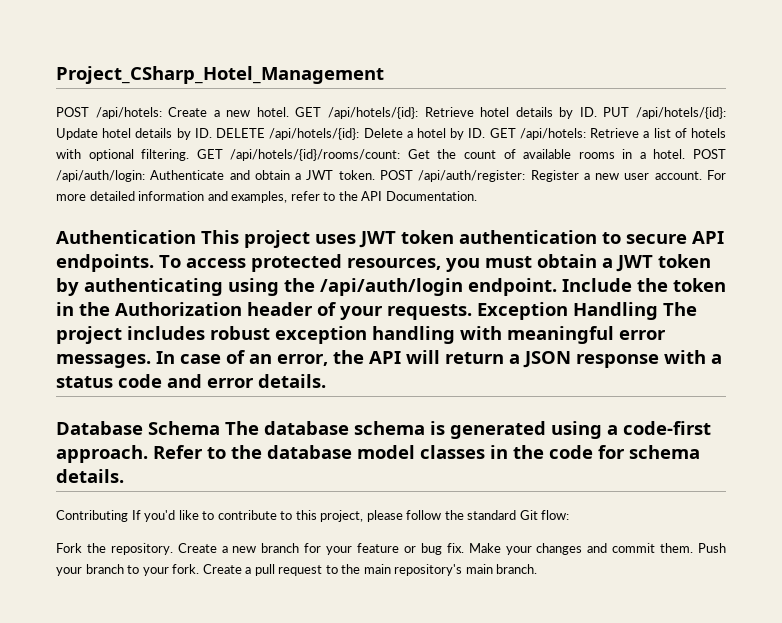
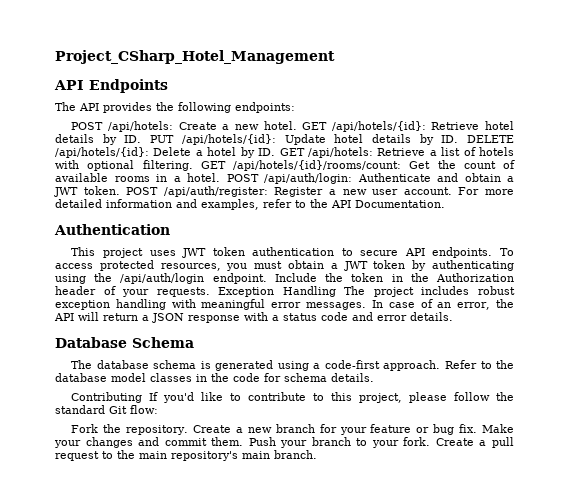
+ API Endpoints
+ The API provides the following endpoints:
- Authentication This project uses JWT token authentication to secure API endpoints.
+ Authentication
+ This project uses JWT token authentication to secure API endpoints.
- Database Schema The database schema is generated using a code-first approach.
+ Database Schema
+ The database schema is generated using a code-first approach.

